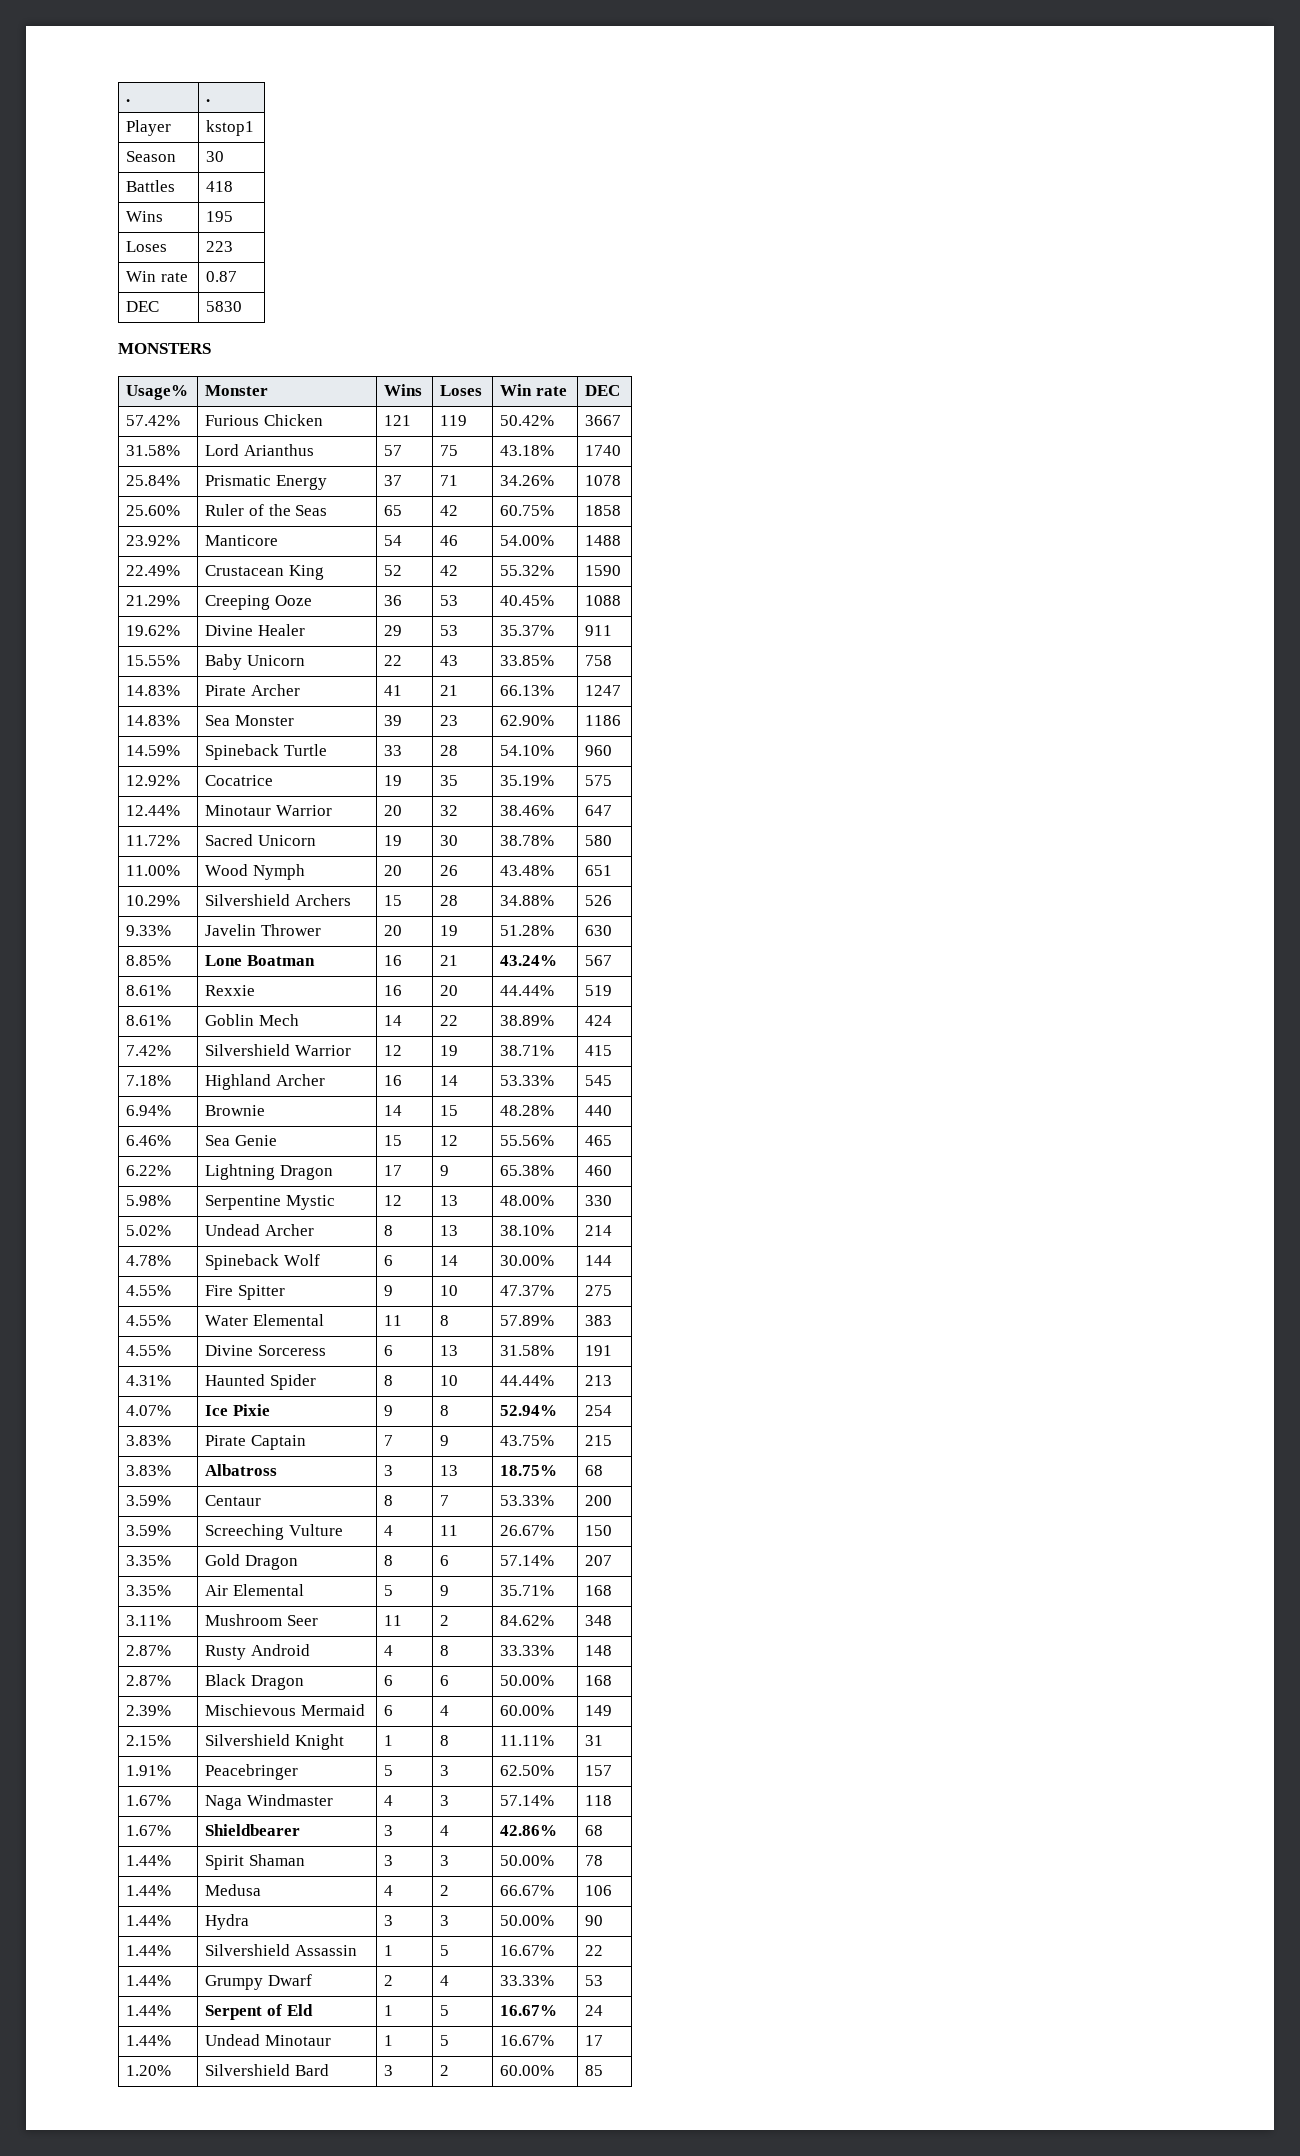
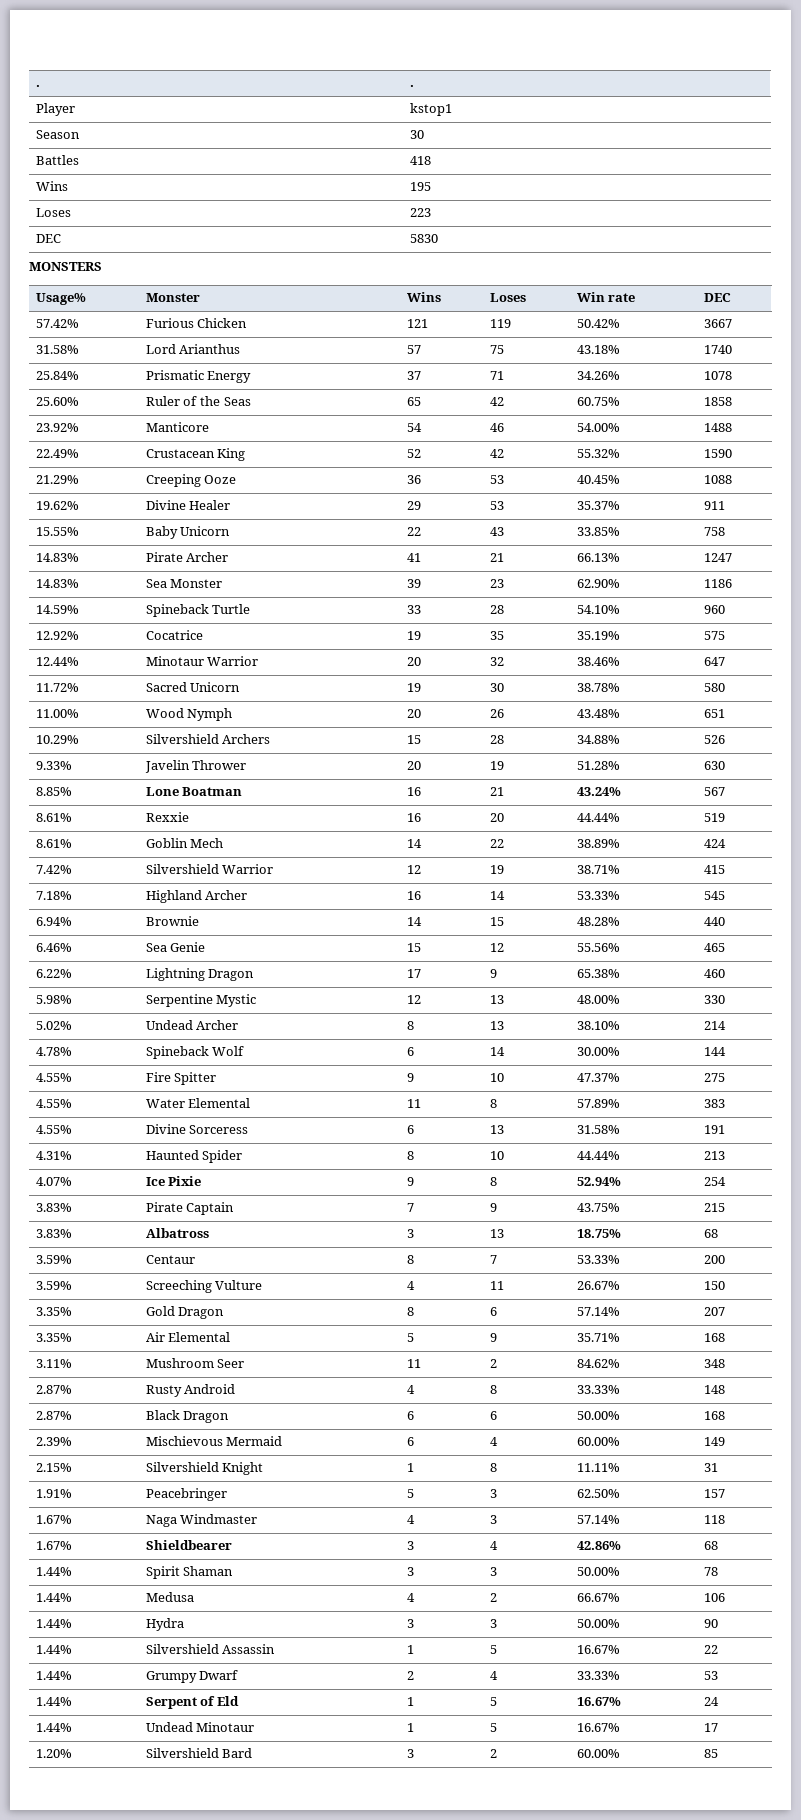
- Win rate | 0.87

